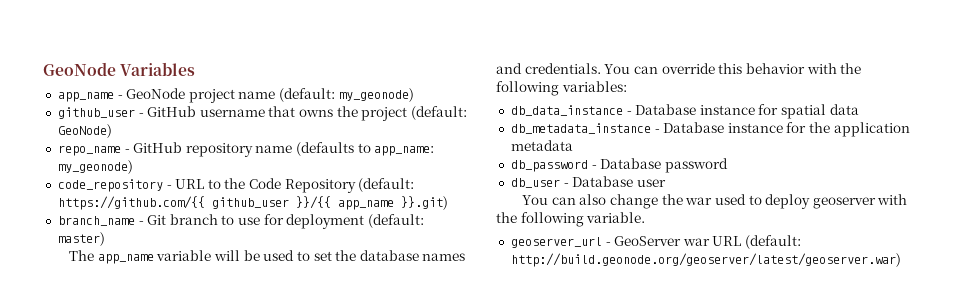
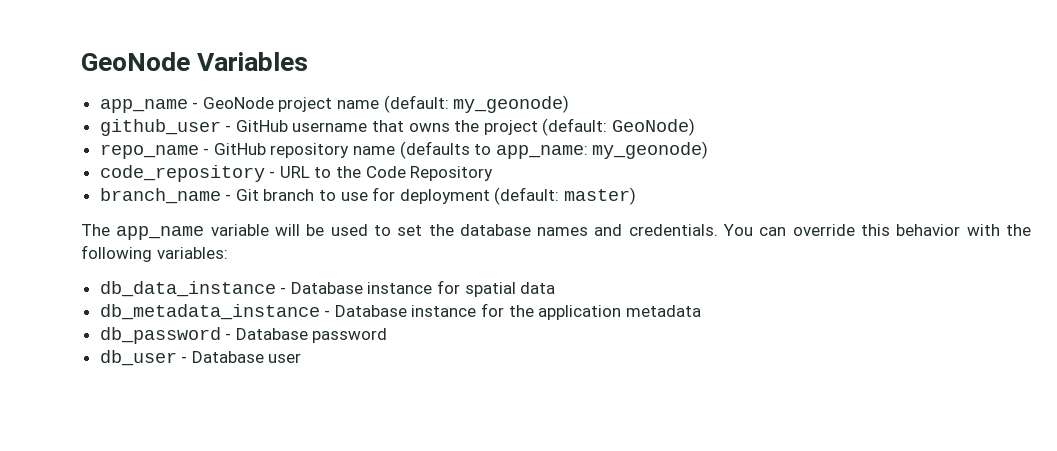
- code_repository - URL to the Code Repository (default: https://github.com/{{ github_user }}/{{ app_name }}.git)
+ code_repository - URL to the Code Repository
- You can also change the war used to deploy geoserver with the following variable.
- geoserver_url - GeoServer war URL (default: http://build.geonode.org/geoserver/latest/geoserver.war)

